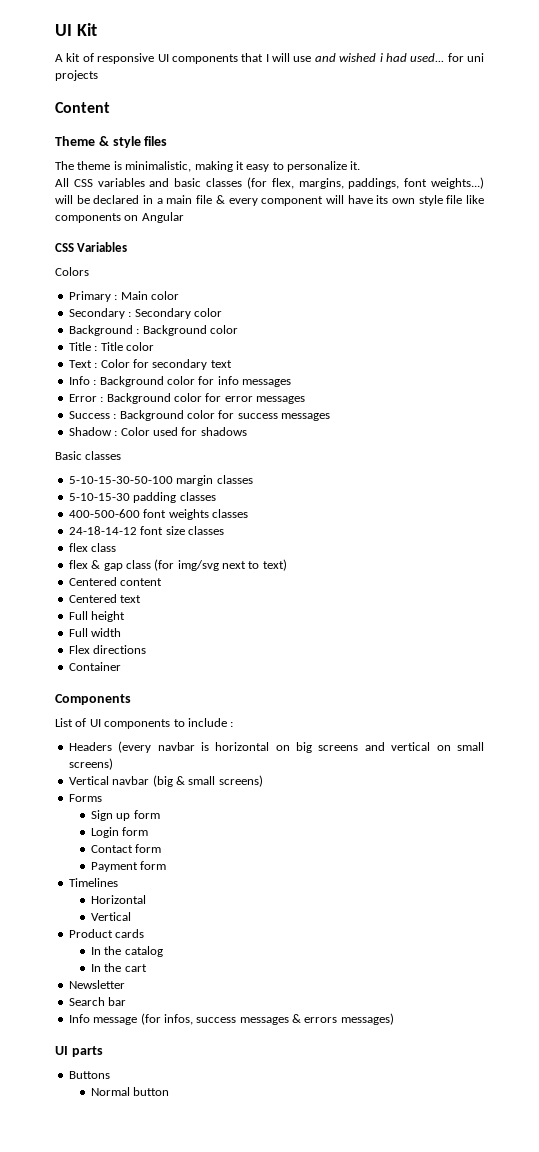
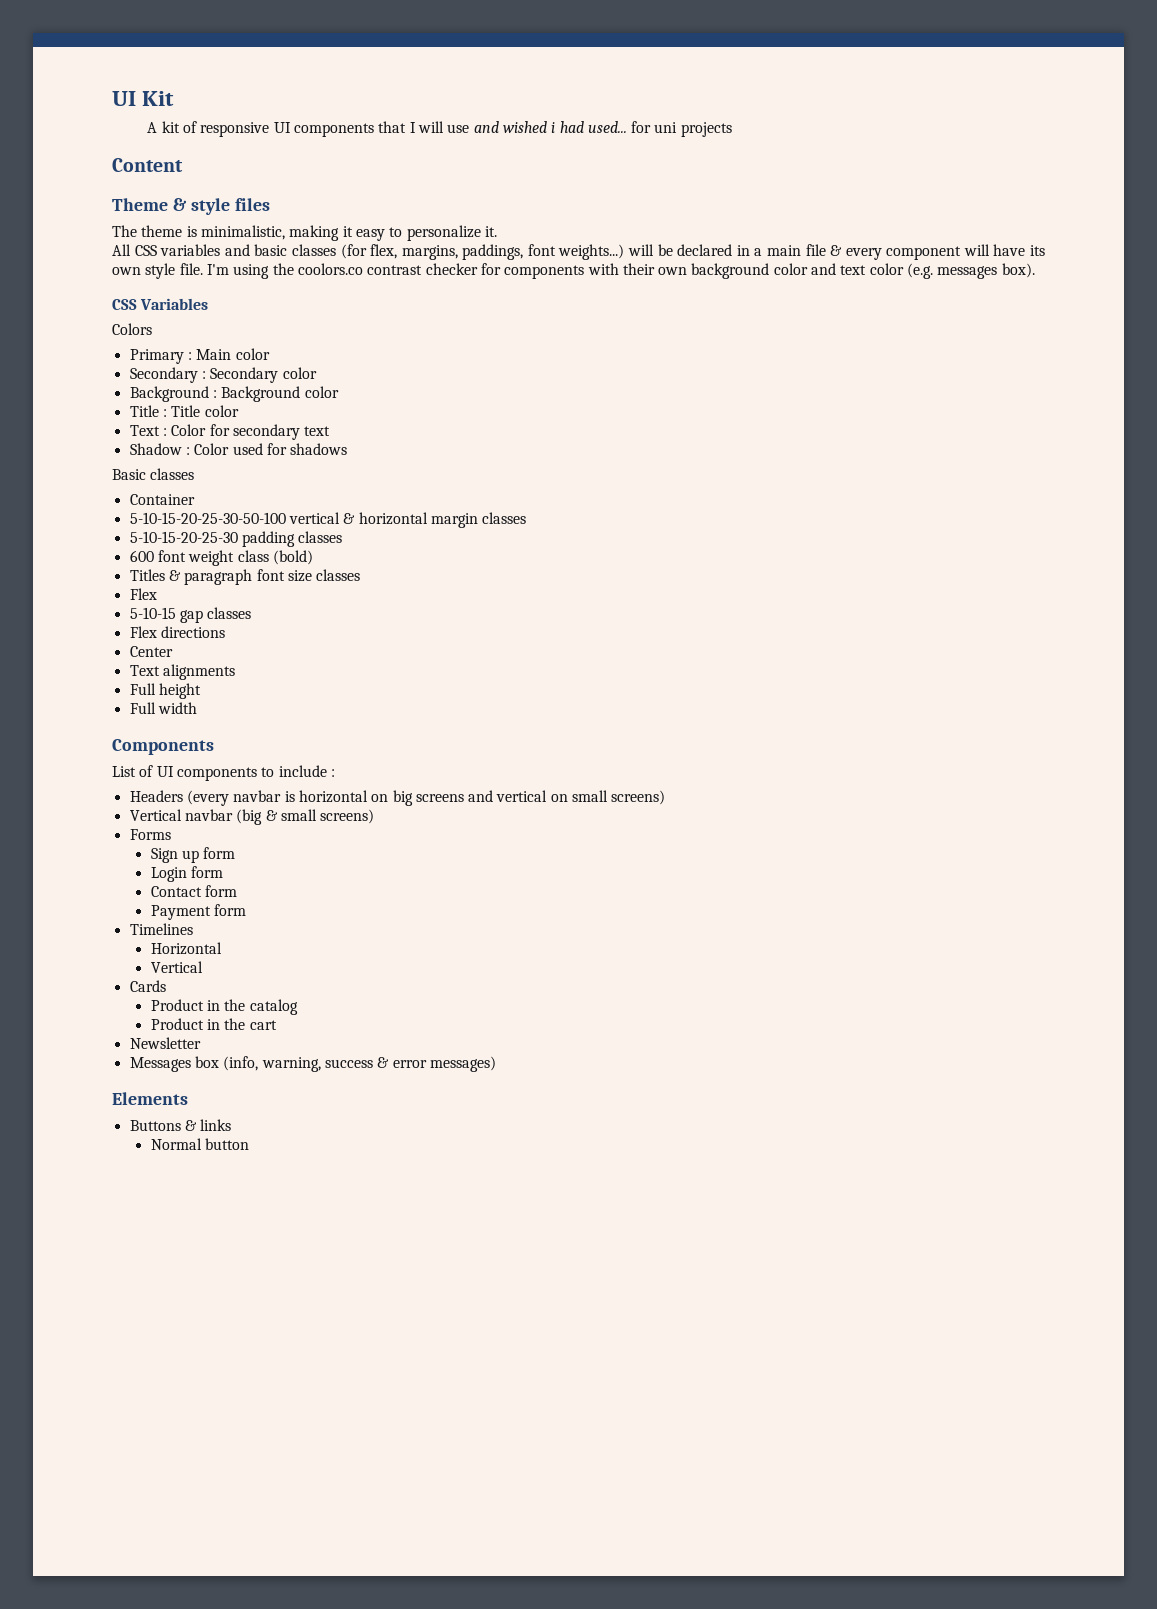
- All CSS variables and basic classes (for flex, margins, paddings, font weights...) will be declared in a main file & every component will have its own style file like components on Angular
+ All CSS variables and basic classes (for flex, margins, paddings, font weights...) will be declared in a main file & every component will have its own style file. I'm using the coolors.co contrast checker for components with their own background color and text color (e.g. messages box).
- Info : Background color for info messages
- Error : Background color for error messages
- Success : Background color for success messages
- 5-10-15-30-50-100 margin classes
+ Container
+ 5-10-15-20-25-30-50-100 vertical & horizontal margin classes
- 5-10-15-30 padding classes
+ 5-10-15-20-25-30 padding classes
- 400-500-600 font weights classes
- 24-18-14-12 font size classes
- flex class
- flex & gap class (for img/svg next to text)
- Centered content
- Centered text
+ 600 font weight class (bold)
+ Titles & paragraph font size classes
+ Flex
+ 5-10-15 gap classes
+ Flex directions
+ Center
+ Text alignments
- Flex directions
- Container
- Product cards
- In the catalog
+ Cards
+ Product in the catalog
- In the cart
+ Product in the cart
- Search bar
- Info message (for infos, success messages & errors messages)
+ Messages box (info, warning, success & error messages)
- UI parts
+ Elements
- Buttons
+ Buttons & links

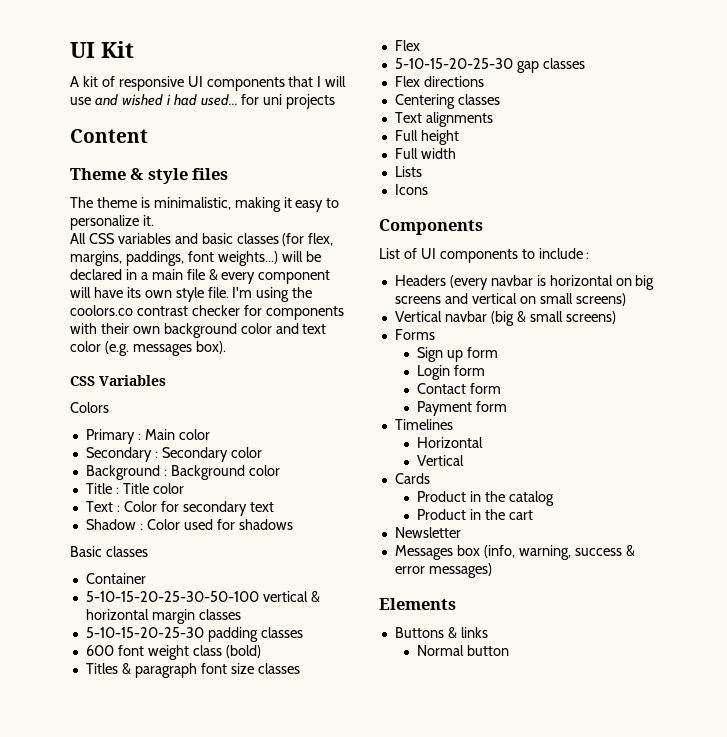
- 5-10-15 gap classes
+ 5-10-15-20-25-30 gap classes
- Center
+ Centering classes
+ Lists
+ Icons

